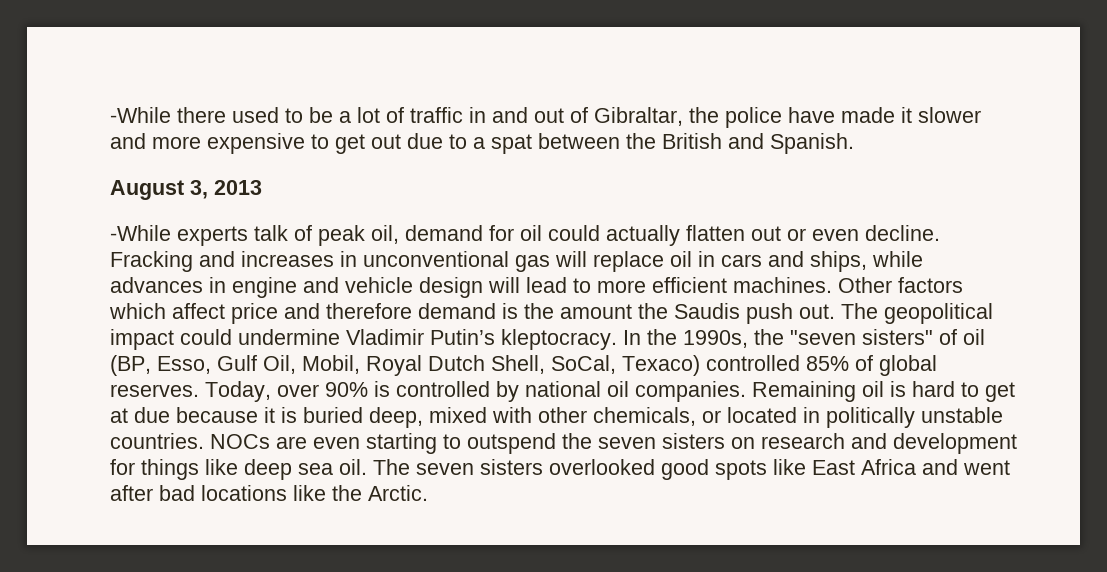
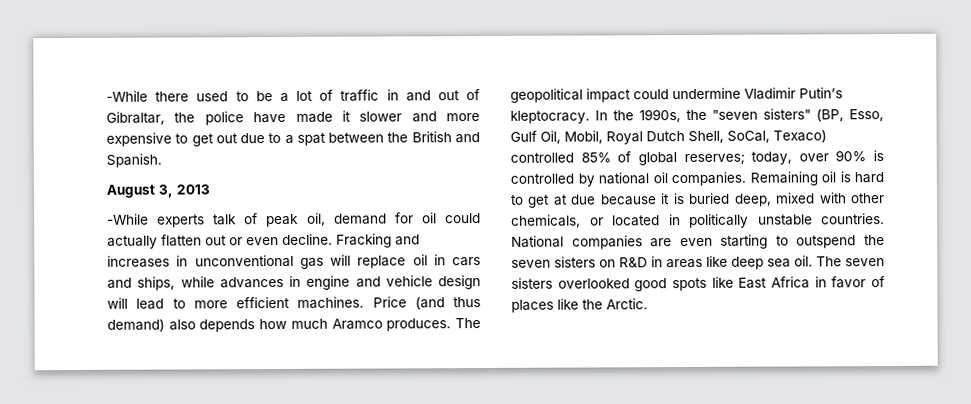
- Other factors which affect price and therefore demand is the amount the Saudis push out.
+ Price (and thus demand) also depends how much Aramco produces.
- In the 1990s, the "seven sisters" of oil (BP, Esso, Gulf Oil, Mobil, Royal Dutch Shell, SoCal, Texaco) controlled 85% of global reserves. Today, over 90% is controlled by national oil companies.
+ In the 1990s, the "seven sisters" (BP, Esso, Gulf Oil, Mobil, Royal Dutch Shell, SoCal, Texaco) controlled 85% of global reserves; today, over 90% is controlled by national oil companies.
- NOCs are even starting to outspend the seven sisters on research and development for things like deep sea oil.
+ National companies are even starting to outspend the seven sisters on R&D in areas like deep sea oil.
- The seven sisters overlooked good spots like East Africa and went after bad locations like the Arctic.
+ The seven sisters overlooked good spots like East Africa in favor of places like the Arctic.

